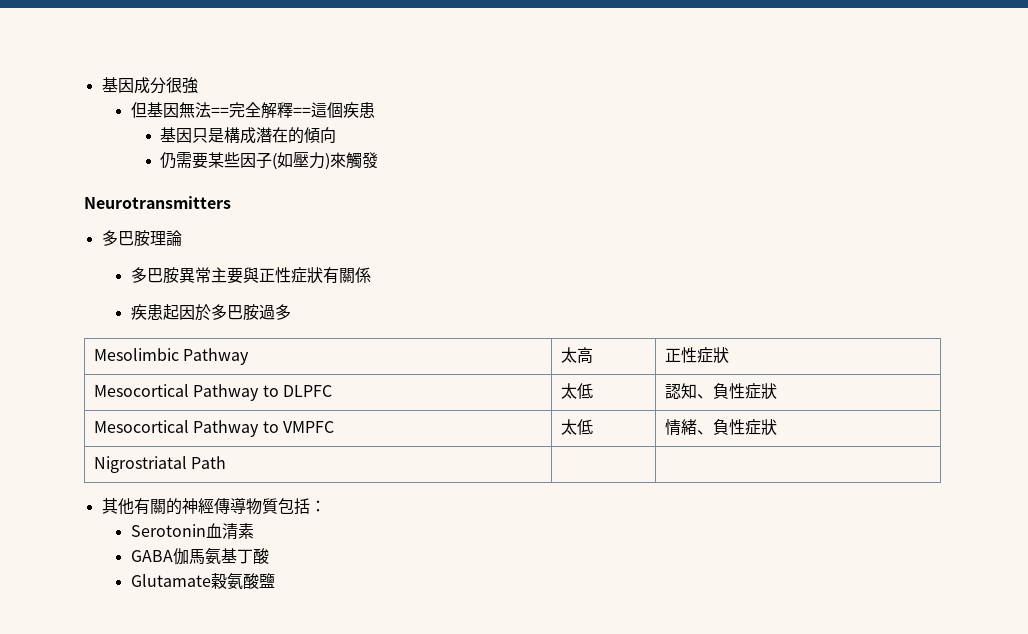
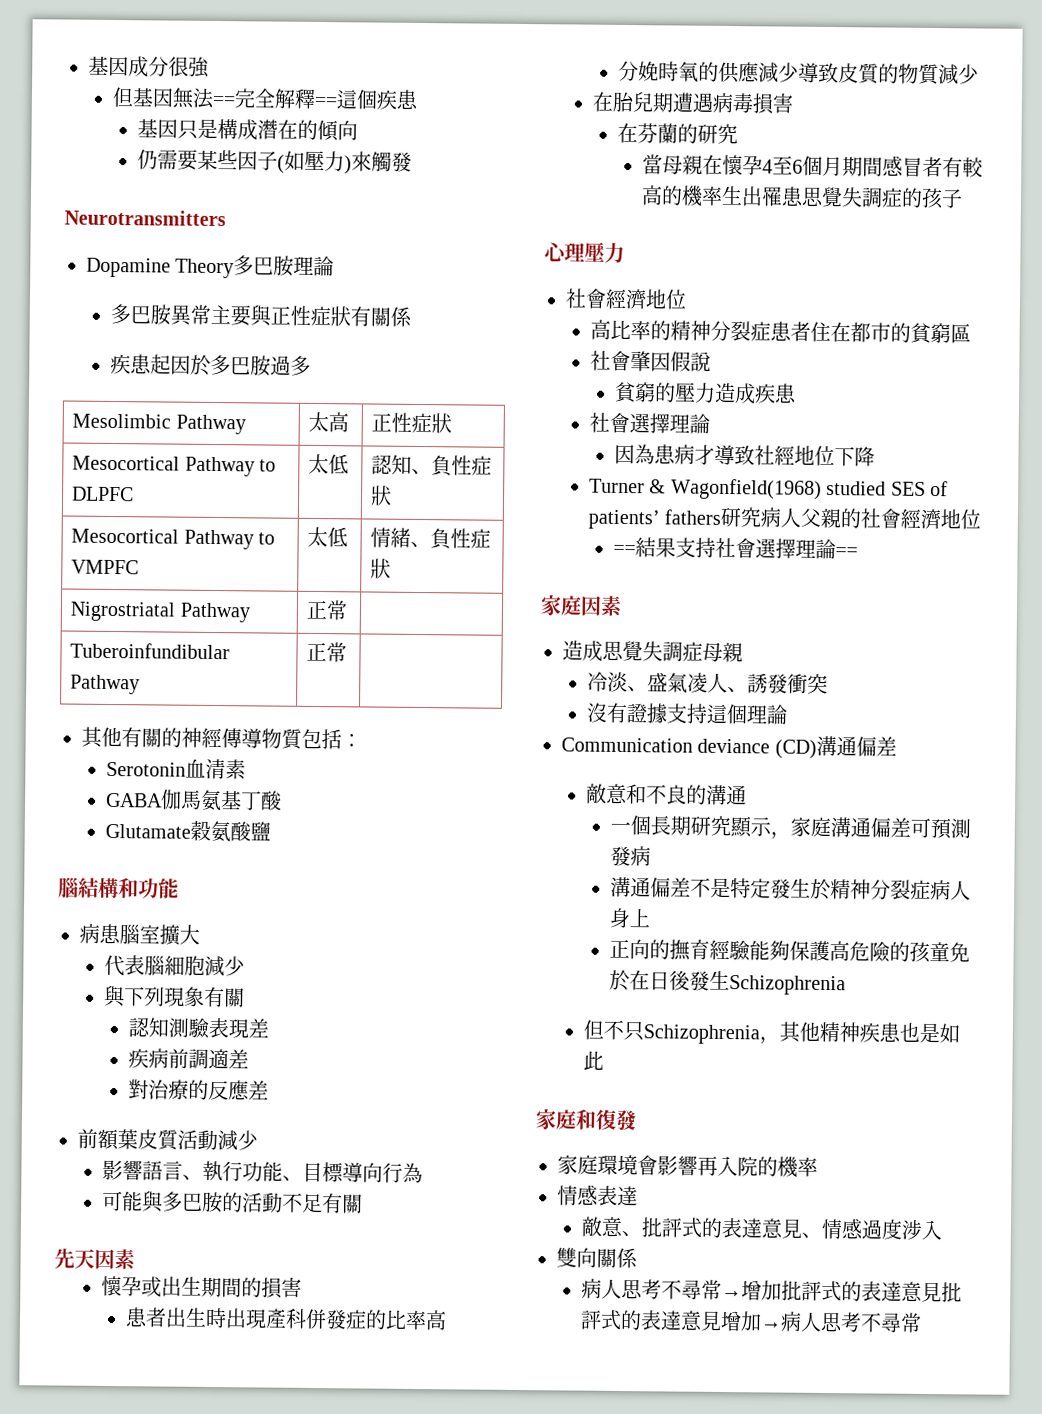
- 多巴胺理論
+ Dopamine Theory多巴胺理論
- Nigrostriatal Path | |
+ Nigrostriatal Pathway | 正常 |
+ Tuberoinfundibular Pathway | 正常 |
+ 腦結構和功能
+ 病患腦室擴大
+ 代表腦細胞減少
+ 與下列現象有關
+ 認知測驗表現差
+ 疾病前調適差
+ 對治療的反應差
+ 前額葉皮質活動減少
+ 影響語言、執行功能、目標導向行為
+ 可能與多巴胺的活動不足有關
+ 先天因素
+ 懷孕或出生期間的損害
+ 患者出生時出現產科併發症的比率高
+ 分娩時氧的供應減少導致皮質的物質減少
+ 在胎兒期遭遇病毒損害
+ 在芬蘭的研究
+ 當母親在懷孕4至6個月期間感冒者有較高的機率生出罹患思覺失調症的孩子
+ 心理壓力
+ 社會經濟地位
+ 高比率的精神分裂症患者住在都市的貧窮區
+ 社會肇因假說
+ 貧窮的壓力造成疾患
+ 社會選擇理論
+ 因為患病才導致社經地位下降
+ Turner & Wagonfield(1968) studied SES of patients’ fathers研究病人父親的社會經濟地位
+ ==結果支持社會選擇理論==
+ 家庭因素
+ 造成思覺失調症母親
+ 冷淡、盛氣凌人、誘發衝突
+ 沒有證據支持這個理論
+ Communication deviance (CD)溝通偏差
+ 敵意和不良的溝通
+ 一個長期研究顯示，家庭溝通偏差可預測發病
+ 溝通偏差不是特定發生於精神分裂症病人身上
+ 正向的撫育經驗能夠保護高危險的孩童免於在日後發生Schizophrenia
+ 但不只Schizophrenia，其他精神疾患也是如此
+ 家庭和復發
+ 家庭環境會影響再入院的機率
+ 情感表達
+ 敵意、批評式的表達意見、情感過度涉入
+ 雙向關係
+ 病人思考不尋常→增加批評式的表達意見批評式的表達意見增加→病人思考不尋常

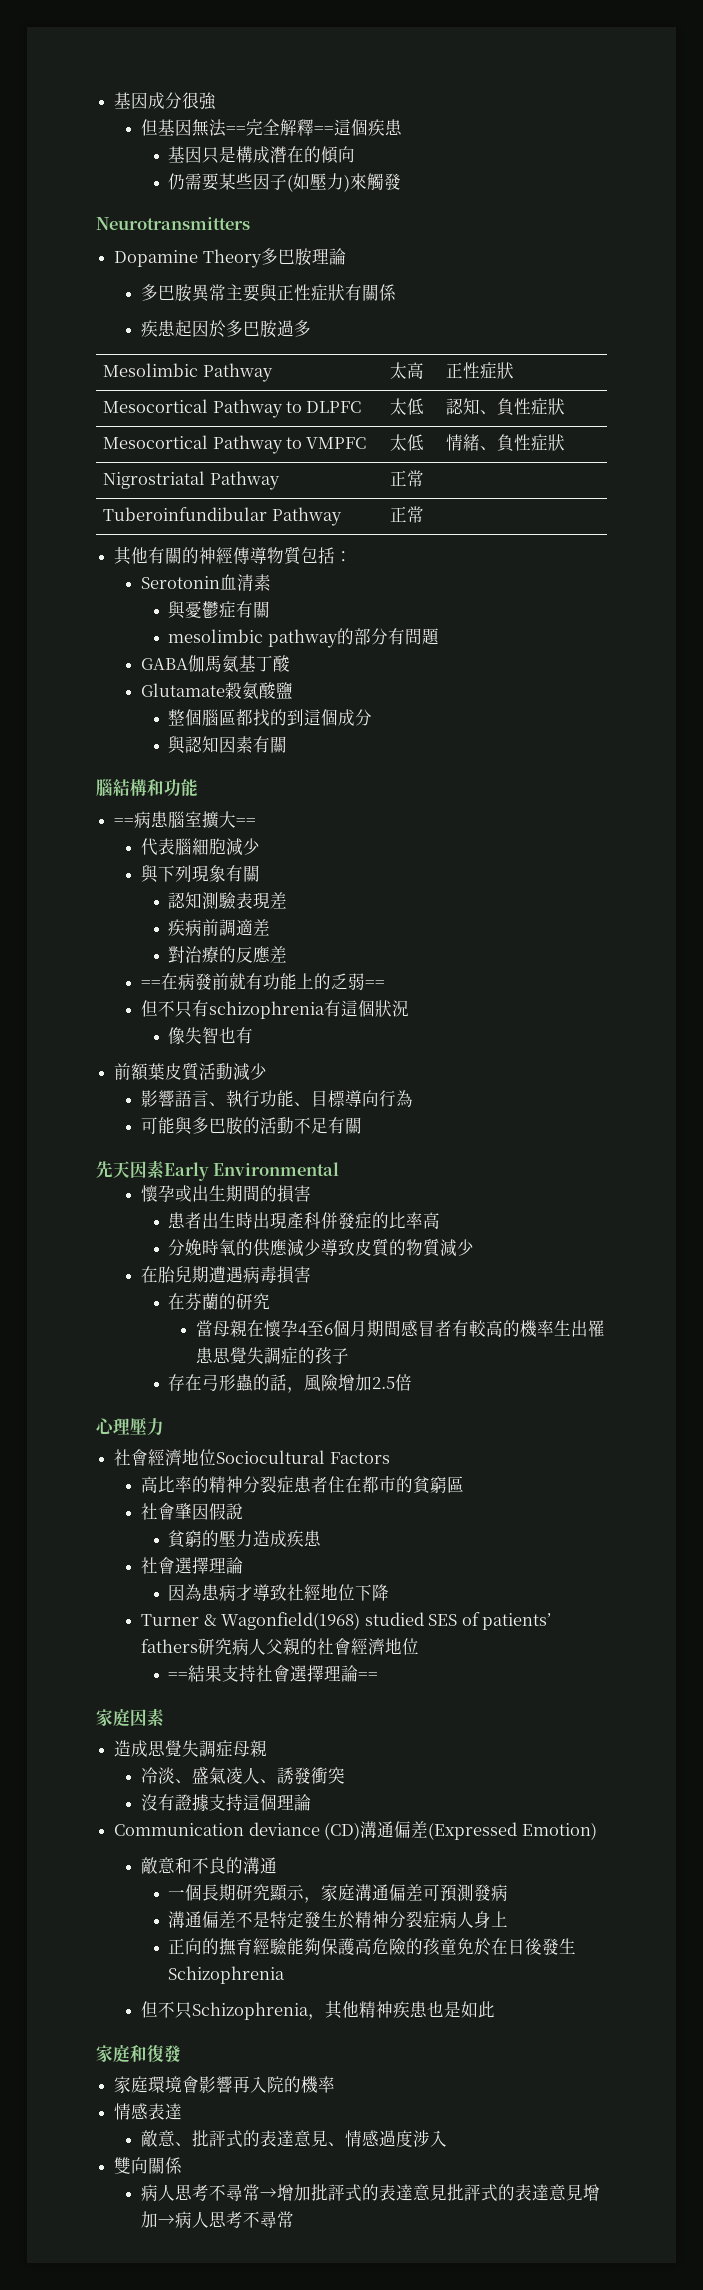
+ 與憂鬱症有關
+ mesolimbic pathway的部分有問題
+ 整個腦區都找的到這個成分
+ 與認知因素有關
- 病患腦室擴大
+ ==病患腦室擴大==
+ ==在病發前就有功能上的乏弱==
+ 但不只有schizophrenia有這個狀況
+ 像失智也有
- 先天因素
+ 先天因素Early Environmental
+ 存在弓形蟲的話，風險增加2.5倍
  心理壓力
- 社會經濟地位
+ 社會經濟地位Sociocultural Factors
- Communication deviance (CD)溝通偏差
+ Communication deviance (CD)溝通偏差(Expressed Emotion)

